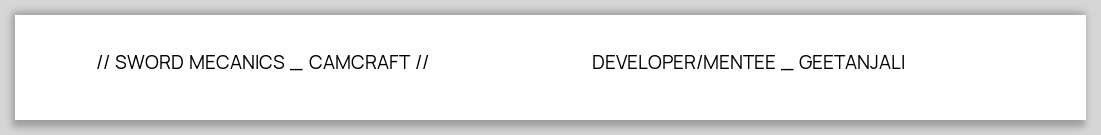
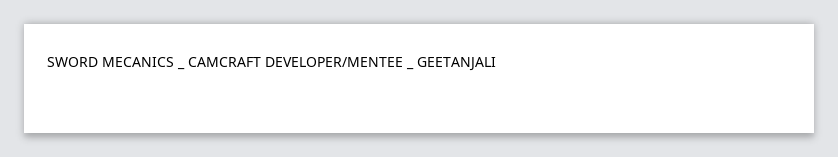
- // SWORD MECANICS _ CAMCRAFT // DEVELOPER/MENTEE _ GEETANJALI
+ SWORD MECANICS _ CAMCRAFT DEVELOPER/MENTEE _ GEETANJALI

